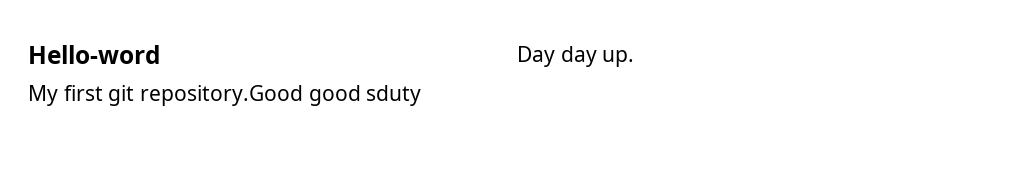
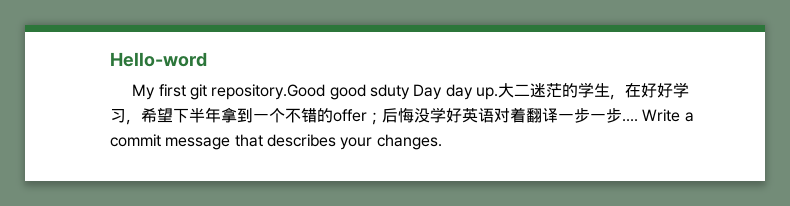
+ 大二迷茫的学生，在好好学习，希望下半年拿到一个不错的offer；后悔没学好英语对着翻译一步一步.... Write a commit message that describes your changes.

